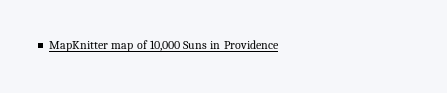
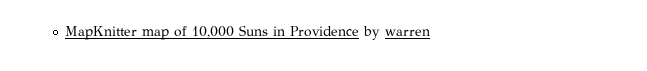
- MapKnitter map of 10,000 Suns in Providence
+ MapKnitter map of 10,000 Suns in Providence by warren

